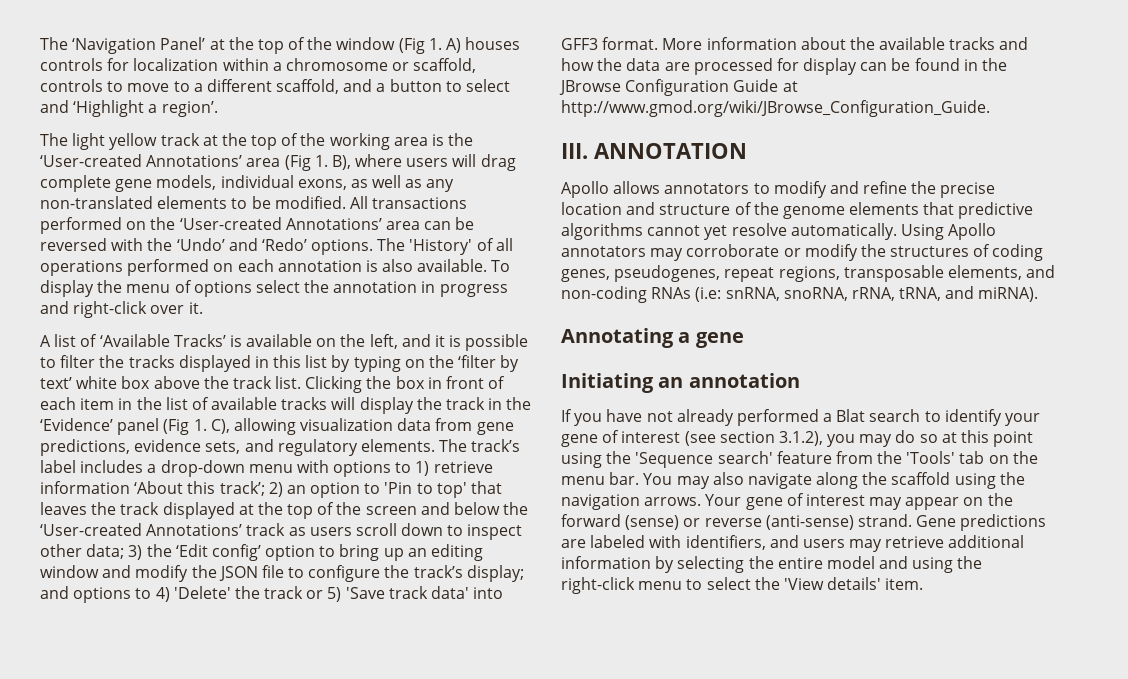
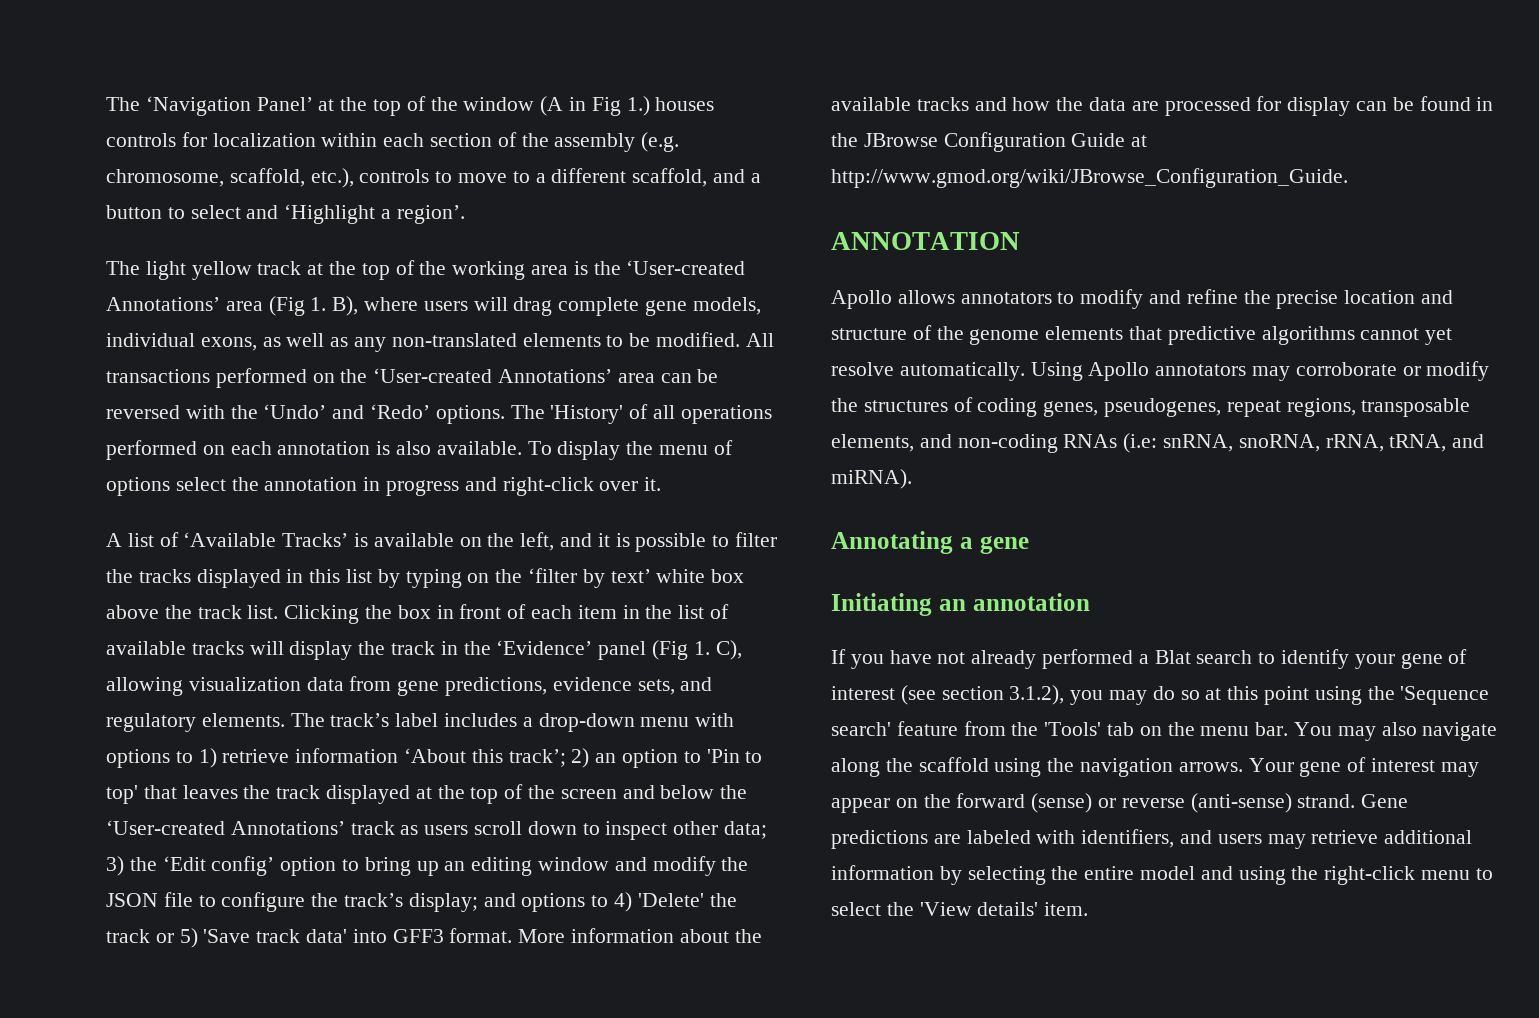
- The ‘Navigation Panel’ at the top of the window (Fig 1. A) houses controls for localization within a chromosome or scaffold, controls to move to a different scaffold, and a button to select and ‘Highlight a region’.
+ The ‘Navigation Panel’ at the top of the window (A in Fig 1.) houses controls for localization within each section of the assembly (e.g. chromosome, scaffold, etc.), controls to move to a different scaffold, and a button to select and ‘Highlight a region’.
- III. ANNOTATION
+ ANNOTATION

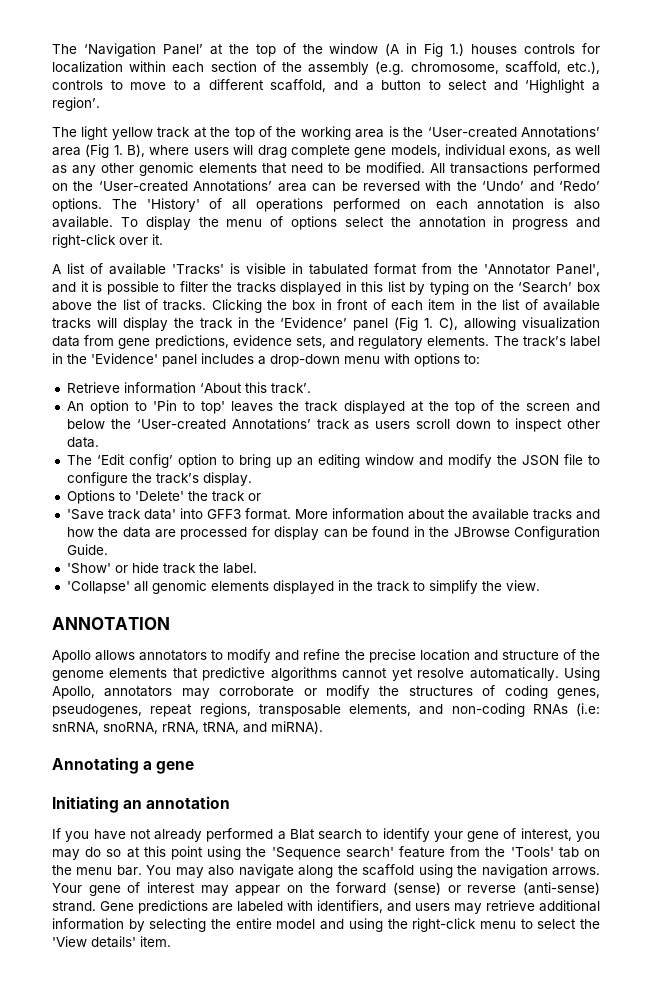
- The light yellow track at the top of the working area is the ‘User-created Annotations’ area (Fig 1. B), where users will drag complete gene models, individual exons, as well as any non-translated elements to be modified.
+ The light yellow track at the top of the working area is the ‘User-created Annotations’ area (Fig 1. B), where users will drag complete gene models, individual exons, as well as any other genomic elements that need to be modified.
- A list of ‘Available Tracks’ is available on the left, and it is possible to filter the tracks displayed in this list by typing on the ‘filter by text’ white box above the track list.
+ A list of available 'Tracks' is visible in tabulated format from the 'Annotator Panel', and it is possible to filter the tracks displayed in this list by typing on the ‘Search’ box above the list of tracks.
- The track’s label includes a drop-down menu with options to 1) retrieve information ‘About this track’; 2) an option to 'Pin to top' that leaves the track displayed at the top of the screen and below the ‘User-created Annotations’ track as users scroll down to inspect other data; 3) the ‘Edit config’ option to bring up an editing window and modify the JSON file to configure the track’s display; and options to 4) 'Delete' the track or 5) 'Save track data' into GFF3 format.
+ The track’s label in the 'Evidence' panel includes a drop-down menu with options to:
+ Retrieve information ‘About this track’.
+ An option to 'Pin to top' leaves the track displayed at the top of the screen and below the ‘User-created Annotations’ track as users scroll down to inspect other data.
+ The ‘Edit config’ option to bring up an editing window and modify the JSON file to configure the track’s display.
+ Options to 'Delete' the track or
+ 'Save track data' into GFF3 format.
- More information about the available tracks and how the data are processed for display can be found in the JBrowse Configuration Guide at http://www.gmod.org/wiki/JBrowse_Configuration_Guide.
+ More information about the available tracks and how the data are processed for display can be found in the JBrowse Configuration Guide.
+ 'Show' or hide track the label.
+ 'Collapse' all genomic elements displayed in the track to simplify the view.
- Using Apollo annotators may corroborate or modify the structures of coding genes, pseudogenes, repeat regions, transposable elements, and non-coding RNAs (i.e: snRNA, snoRNA, rRNA, tRNA, and miRNA).
+ Using Apollo, annotators may corroborate or modify the structures of coding genes, pseudogenes, repeat regions, transposable elements, and non-coding RNAs (i.e: snRNA, snoRNA, rRNA, tRNA, and miRNA).
- If you have not already performed a Blat search to identify your gene of interest (see section 3.1.2), you may do so at this point using the 'Sequence search' feature from the 'Tools' tab on the menu bar.
+ If you have not already performed a Blat search to identify your gene of interest, you may do so at this point using the 'Sequence search' feature from the 'Tools' tab on the menu bar.

